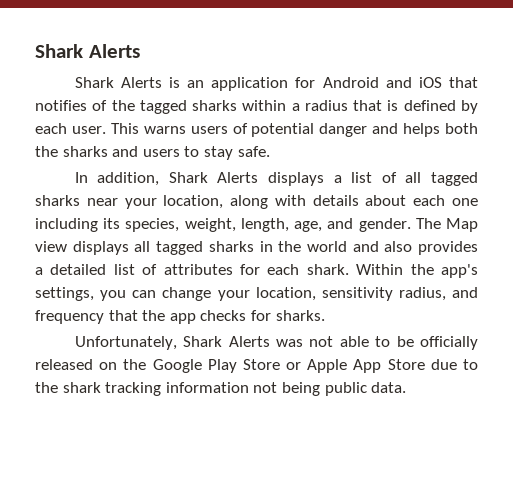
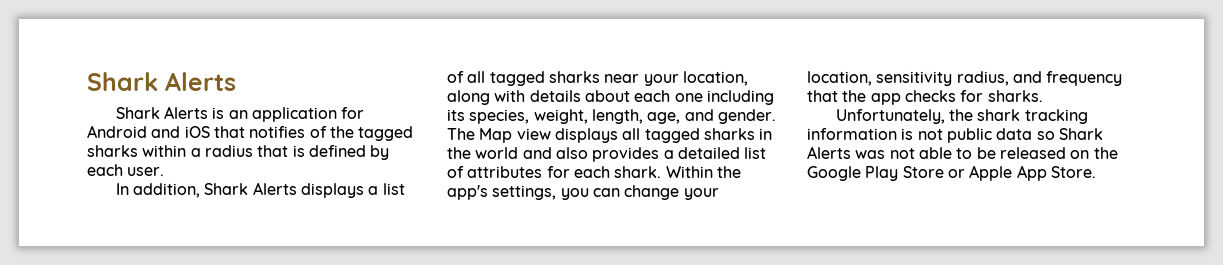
- This warns users of potential danger and helps both the sharks and users to stay safe.
- Unfortunately, Shark Alerts was not able to be officially released on the Google Play Store or Apple App Store due to the shark tracking information not being public data.
+ Unfortunately, the shark tracking information is not public data so Shark Alerts was not able to be released on the Google Play Store or Apple App Store.

